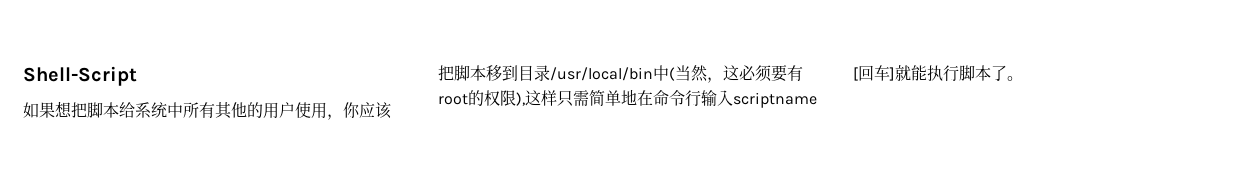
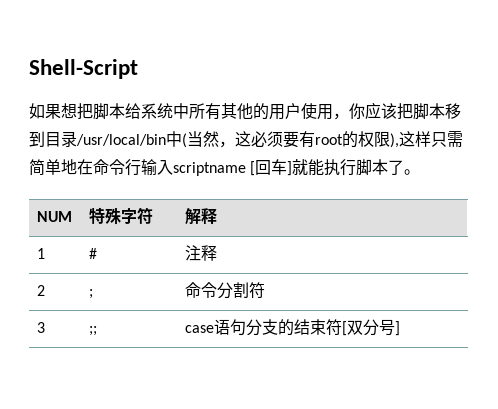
+ NUM | 特殊字符 | 解释
+ 1 | # | 注释
+ 2 | ; | 命令分割符
+ 3 | ;; | case语句分支的结束符[双分号]

